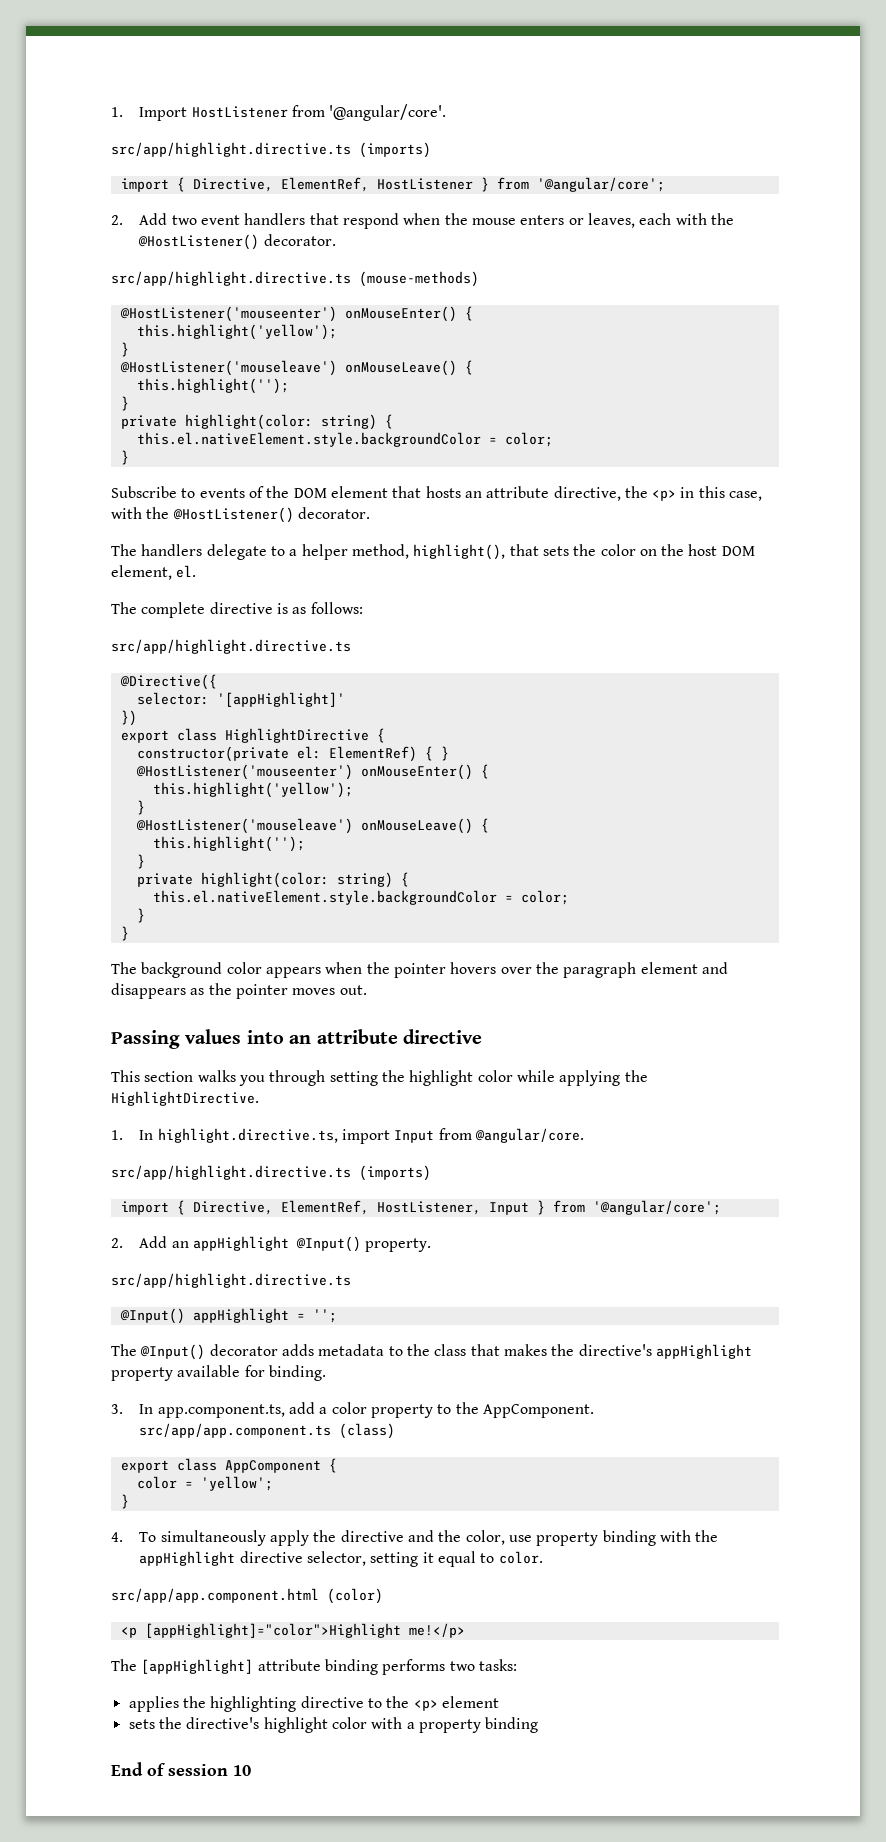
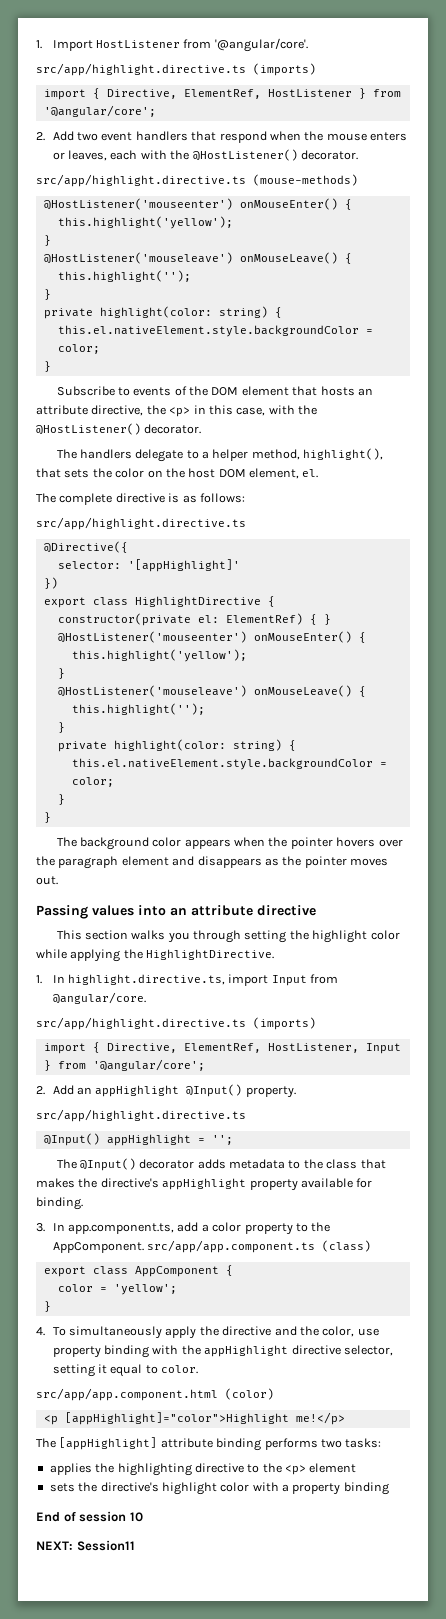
+ NEXT: Session11

